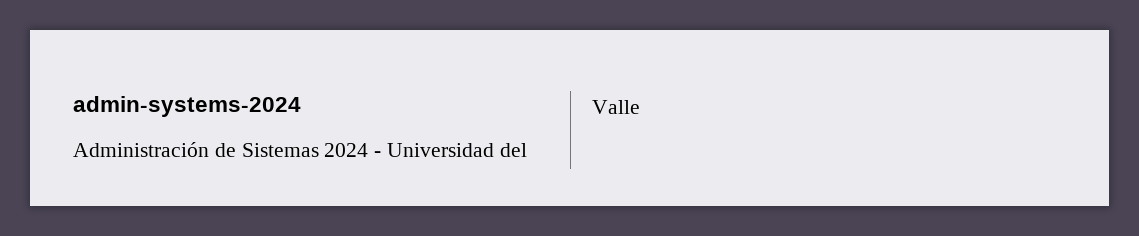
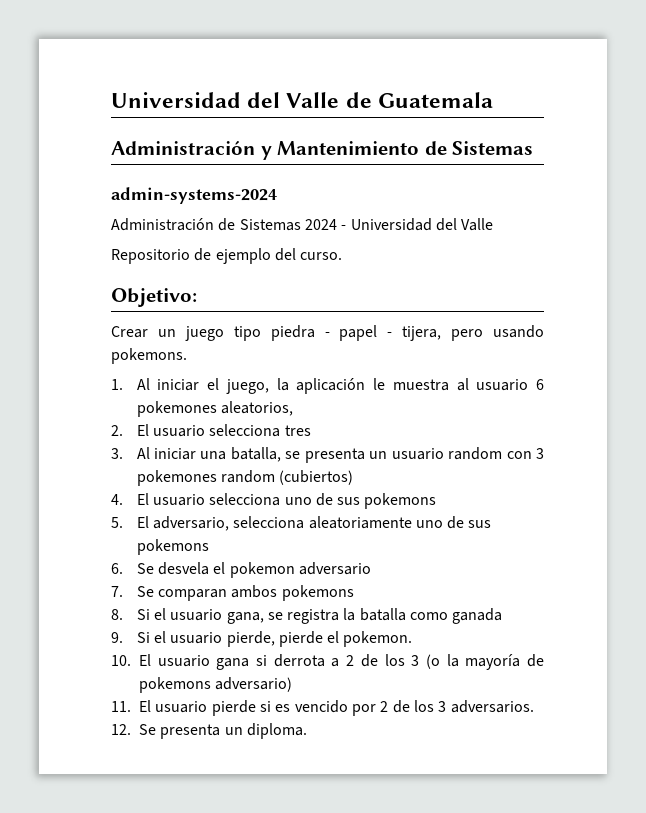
+ Universidad del Valle de Guatemala
+ Administración y Mantenimiento de Sistemas
+ Repositorio de ejemplo del curso.
+ Objetivo:
+ Crear un juego tipo piedra - papel - tijera, pero usando pokemons.
+ 1. Al iniciar el juego, la aplicación le muestra al usuario 6 pokemones aleatorios,
+ 2. El usuario selecciona tres
+ 3. Al iniciar una batalla, se presenta un usuario random con 3 pokemones random (cubiertos)
+ 4. El usuario selecciona uno de sus pokemons
+ 5. El adversario, selecciona aleatoriamente uno de sus pokemons
+ 6. Se desvela el pokemon adversario
+ 7. Se comparan ambos pokemons
+ 8. Si el usuario gana, se registra la batalla como ganada
+ 9. Si el usuario pierde, pierde el pokemon.
+ 10. El usuario gana si derrota a 2 de los 3 (o la mayoría de pokemons adversario)
+ 11. El usuario pierde si es vencido por 2 de los 3 adversarios.
+ 12. Se presenta un diploma.

